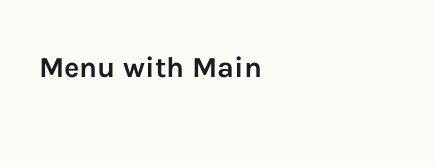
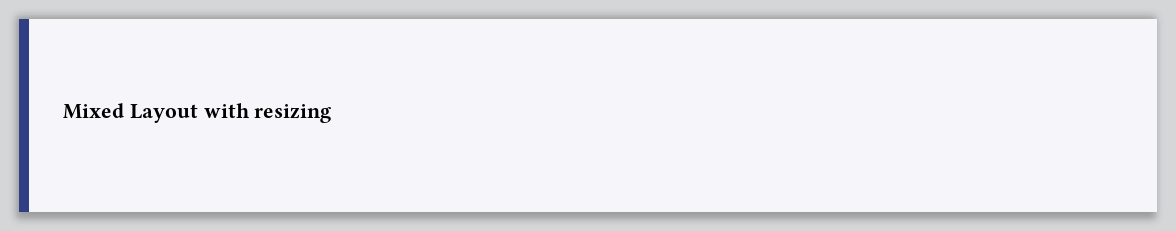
- Menu with Main
+ Mixed Layout with resizing

